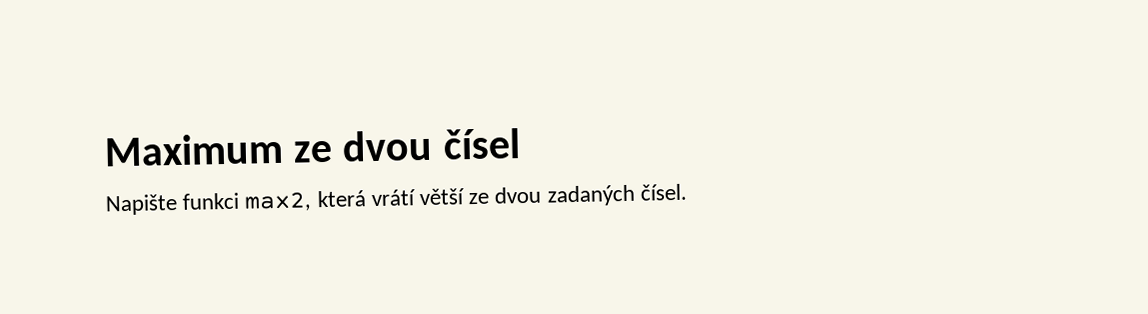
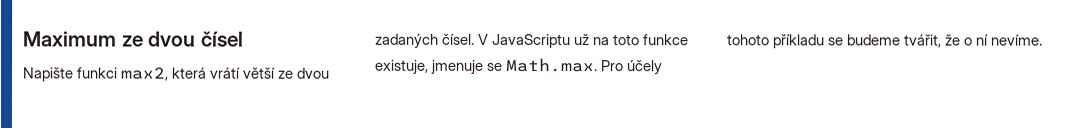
+ V JavaScriptu už na toto funkce existuje, jmenuje se Math.max. Pro účely tohoto příkladu se budeme tvářit, že o ní nevíme.

